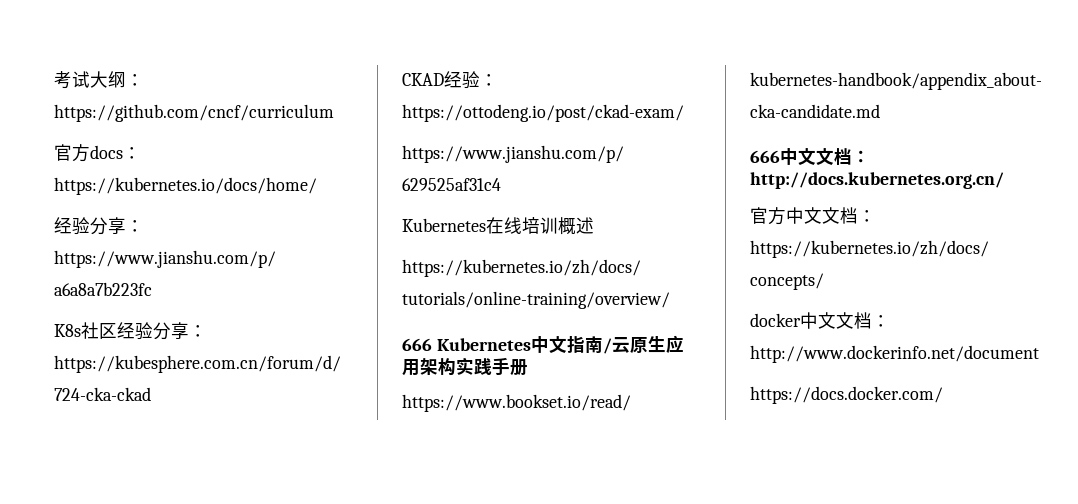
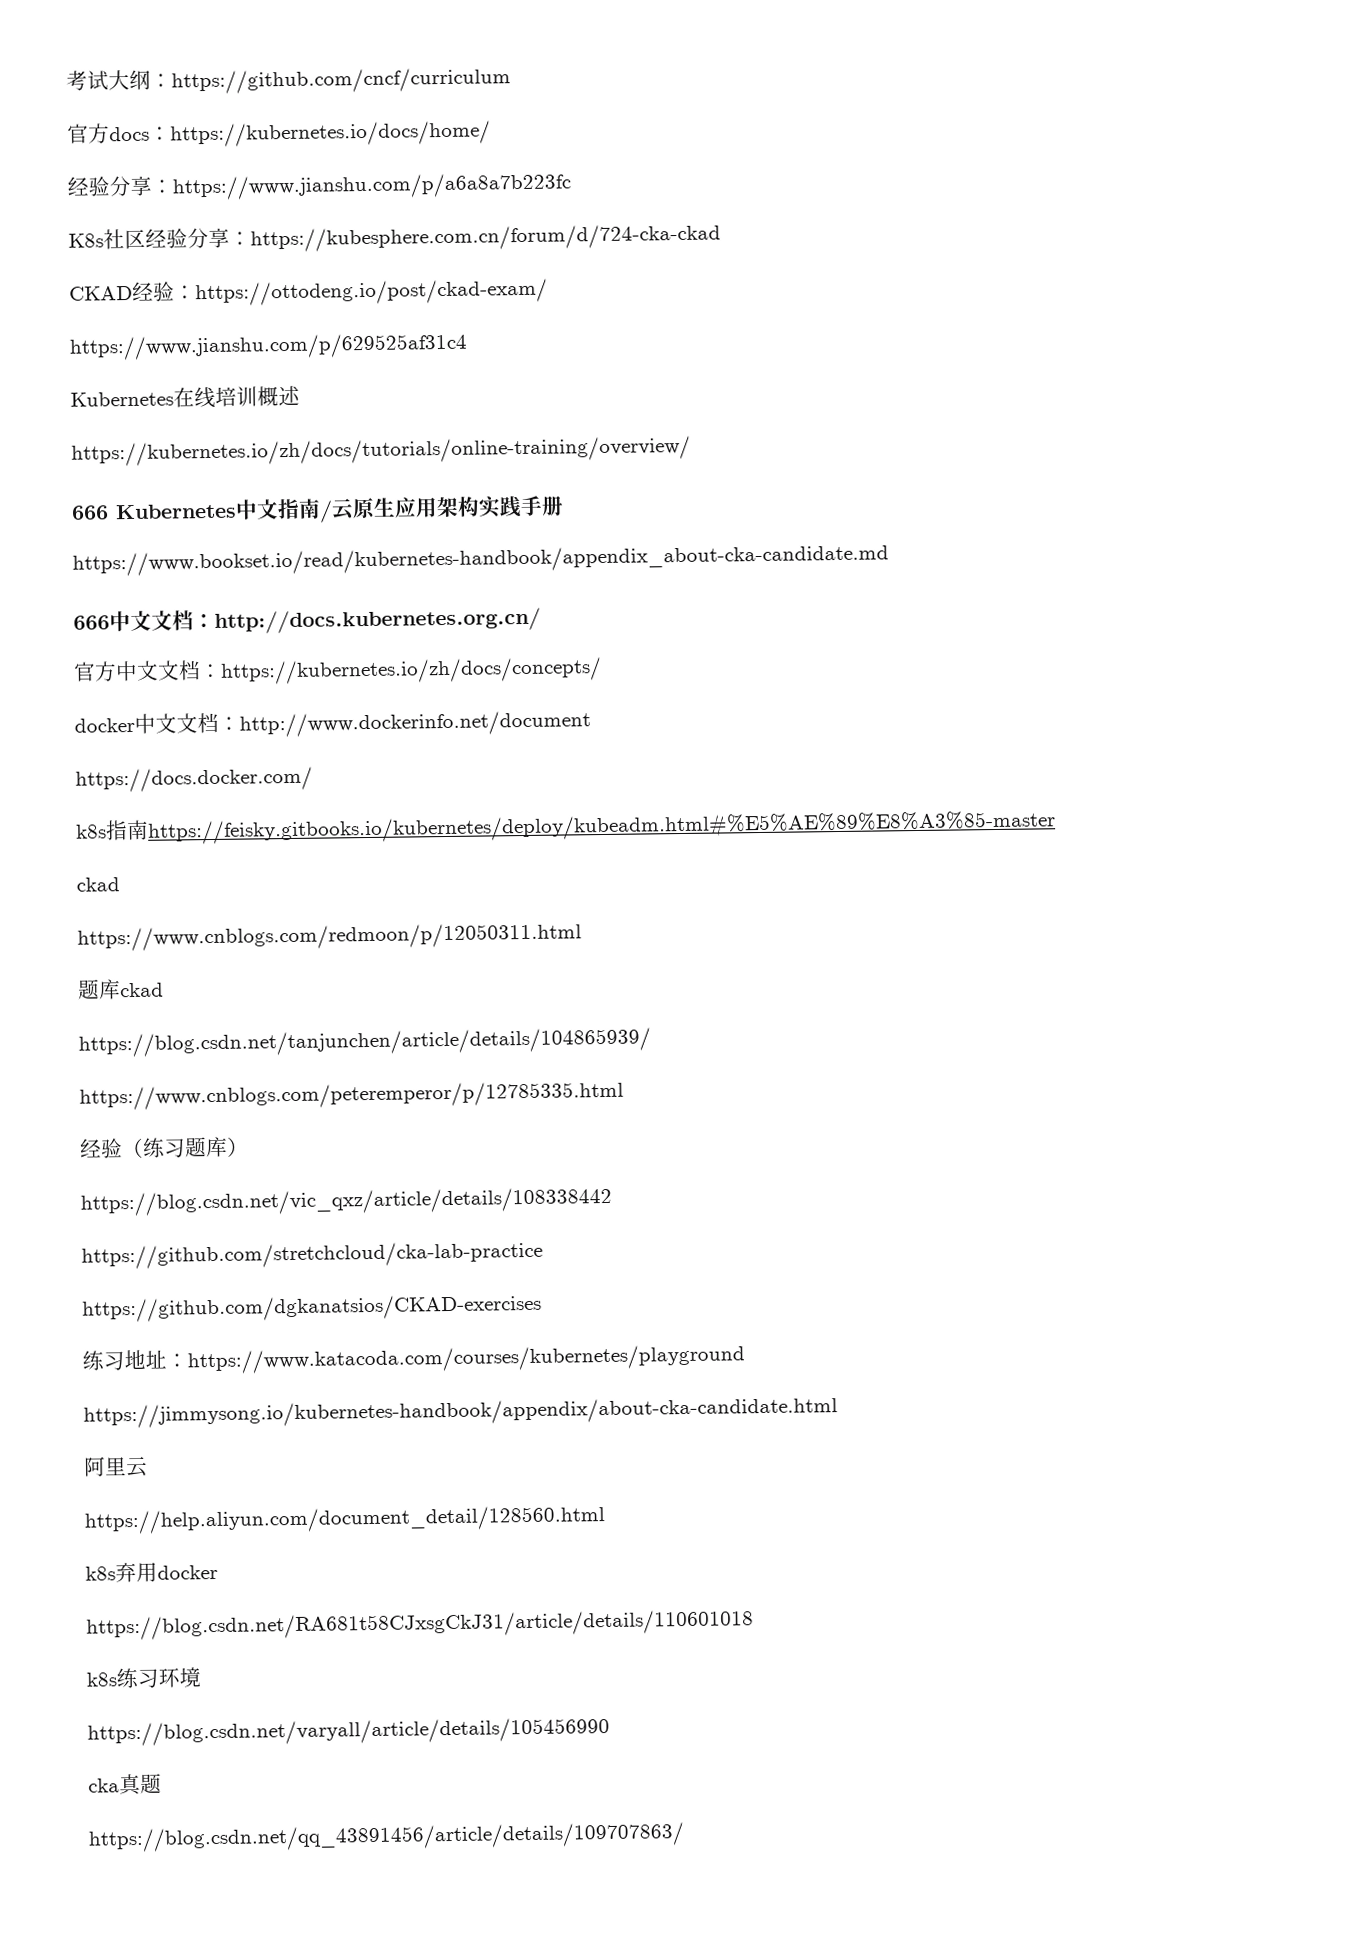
+ k8s指南https://feisky.gitbooks.io/kubernetes/deploy/kubeadm.html#%E5%AE%89%E8%A3%85-master
+ ckad
+ https://www.cnblogs.com/redmoon/p/12050311.html
+ 题库ckad
+ https://blog.csdn.net/tanjunchen/article/details/104865939/
+ https://www.cnblogs.com/peteremperor/p/12785335.html
+ 经验（练习题库）
+ https://blog.csdn.net/vic_qxz/article/details/108338442
+ https://github.com/stretchcloud/cka-lab-practice
+ https://github.com/dgkanatsios/CKAD-exercises
+ 练习地址：https://www.katacoda.com/courses/kubernetes/playground
+ https://jimmysong.io/kubernetes-handbook/appendix/about-cka-candidate.html
+ 阿里云
+ https://help.aliyun.com/document_detail/128560.html
+ k8s弃用docker
+ https://blog.csdn.net/RA681t58CJxsgCkJ31/article/details/110601018
+ k8s练习环境
+ https://blog.csdn.net/varyall/article/details/105456990
+ cka真题
+ https://blog.csdn.net/qq_43891456/article/details/109707863/

